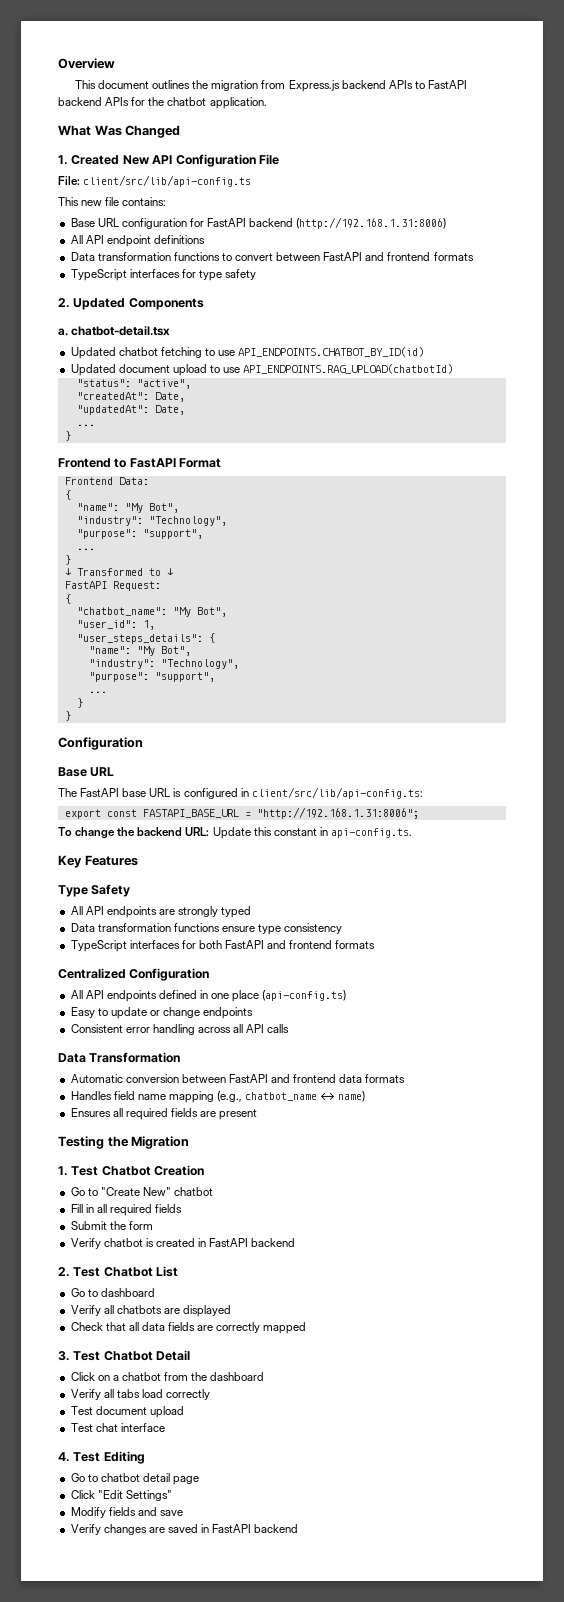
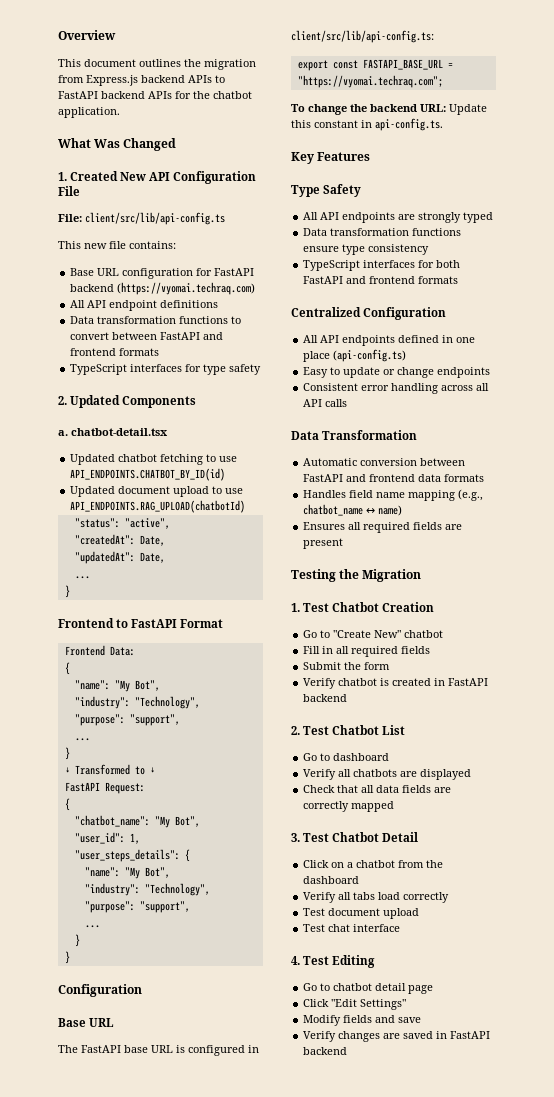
- Base URL configuration for FastAPI backend (http://192.168.1.31:8006)
+ Base URL configuration for FastAPI backend (https://vyomai.techraq.com)
- export const FASTAPI_BASE_URL = "http://192.168.1.31:8006";
+ export const FASTAPI_BASE_URL = "https://vyomai.techraq.com";

